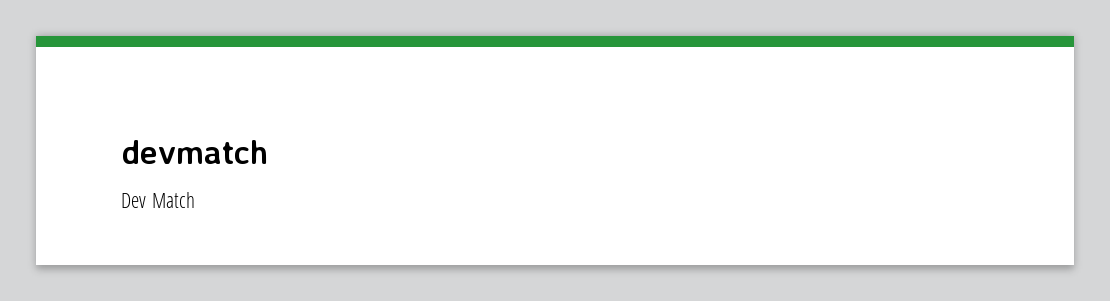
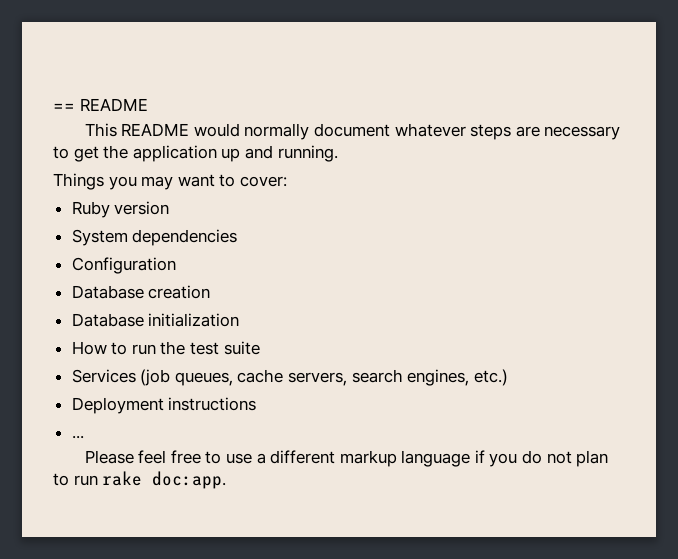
- devmatch
- Dev Match
+ == README
+ This README would normally document whatever steps are necessary to get the application up and running.
+ Things you may want to cover:
+ Ruby version
+ System dependencies
+ Configuration
+ Database creation
+ Database initialization
+ How to run the test suite
+ Services (job queues, cache servers, search engines, etc.)
+ Deployment instructions
+ ...
+ Please feel free to use a different markup language if you do not plan to run rake doc:app.

